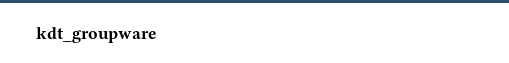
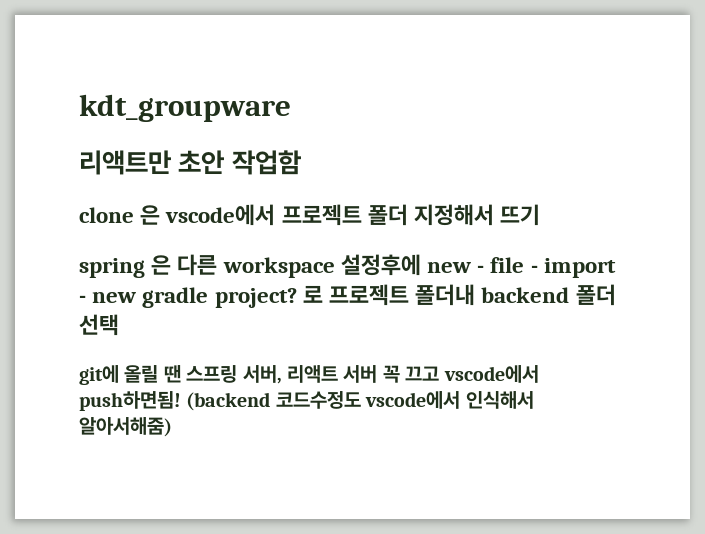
+ 리액트만 초안 작업함
+ clone 은 vscode에서 프로젝트 폴더 지정해서 뜨기
+ spring 은 다른 workspace 설정후에 new - file - import - new gradle project? 로 프로젝트 폴더내 backend 폴더 선택
+ git에 올릴 땐 스프링 서버, 리액트 서버 꼭 끄고 vscode에서 push하면됨! (backend 코드수정도 vscode에서 인식해서 알아서해줌)

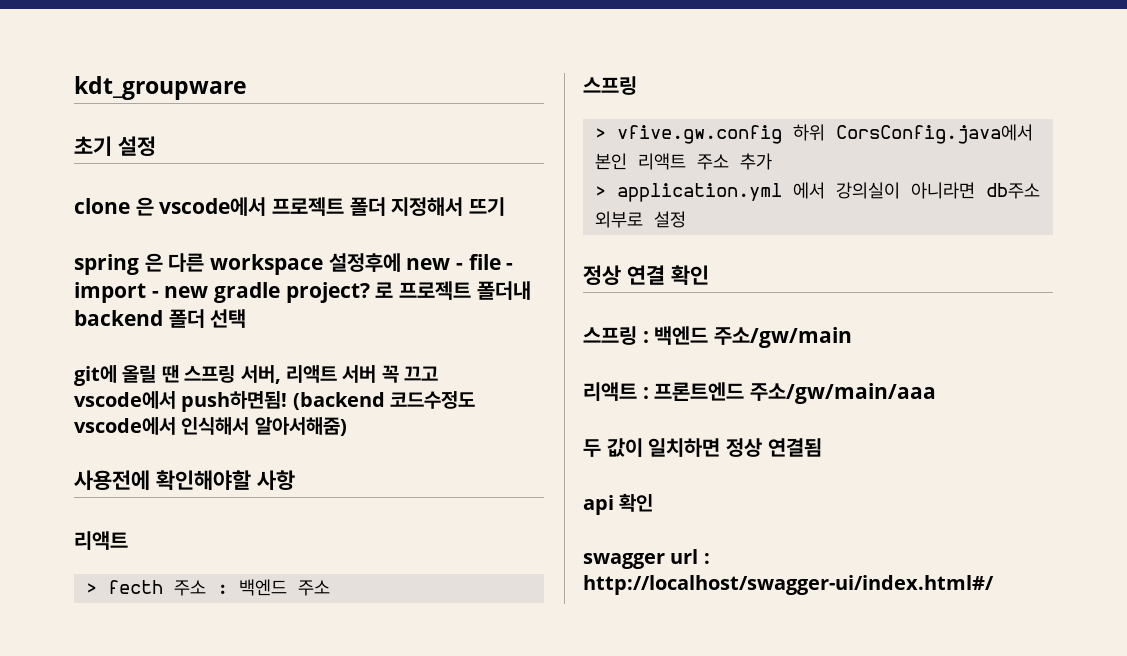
- 리액트만 초안 작업함
+ 초기 설정
+ 사용전에 확인해야할 사항
+ 리액트
+ > fecth 주소 : 백엔드 주소
+ 스프링
+ > vfive.gw.config 하위 CorsConfig.java에서 본인 리액트 주소 추가
+ > application.yml 에서 강의실이 아니라면 db주소 외부로 설정
+ 정상 연결 확인
+ 스프링 : 백엔드 주소/gw/main
+ 리액트 : 프론트엔드 주소/gw/main/aaa
+ 두 값이 일치하면 정상 연결됨
+ api 확인
+ swagger url : http://localhost/swagger-ui/index.html#/

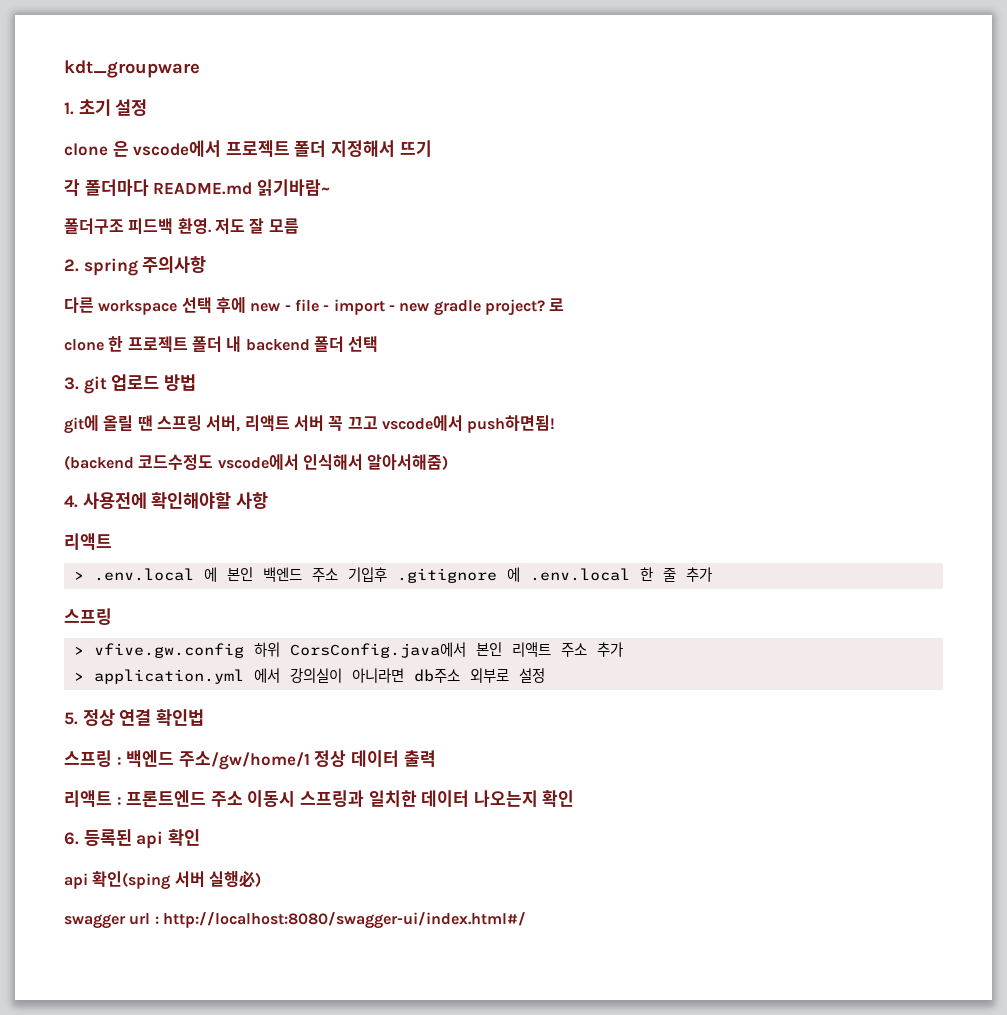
- 초기 설정
+ 1. 초기 설정
- spring 은 다른 workspace 설정후에 new - file - import - new gradle project?
+ 각 폴더마다 README.md 읽기바람~
+ 폴더구조 피드백 환영. 저도 잘 모름
+ 2. spring 주의사항
+ 다른 workspace 선택 후에 new - file - import - new gradle project?
- 로 프로젝트 폴더내 backend 폴더 선택
+ 로
+ clone 한 프로젝트 폴더 내 backend 폴더 선택
+ 3. git 업로드 방법
- git에 올릴 땐 스프링 서버, 리액트 서버 꼭 끄고 vscode에서 push하면됨! (backend 코드수정도 vscode에서 인식해서 알아서해줌)
+ git에 올릴 땐 스프링 서버, 리액트 서버 꼭 끄고 vscode에서 push하면됨!
+ (backend 코드수정도 vscode에서 인식해서 알아서해줌)
- 사용전에 확인해야할 사항
+ 4. 사용전에 확인해야할 사항
- > fecth 주소 : 백엔드 주소
+ > .env.local 에 본인 백엔드 주소 기입후 .gitignore 에 .env.local 한 줄 추가
- 정상 연결 확인
+ 5. 정상 연결 확인법
- 스프링 : 백엔드 주소/gw/main
+ 스프링 : 백엔드 주소/gw/home/1 정상 데이터 출력
- 리액트 : 프론트엔드 주소/gw/main/aaa
- 두 값이 일치하면 정상 연결됨
- api 확인
+ 리액트 : 프론트엔드 주소 이동시 스프링과 일치한 데이터 나오는지 확인
+ 6. 등록된 api 확인
+ api 확인(sping 서버 실행必)
- swagger url : http://localhost/swagger-ui/index.html#/
+ swagger url : http://localhost:8080/swagger-ui/index.html#/

